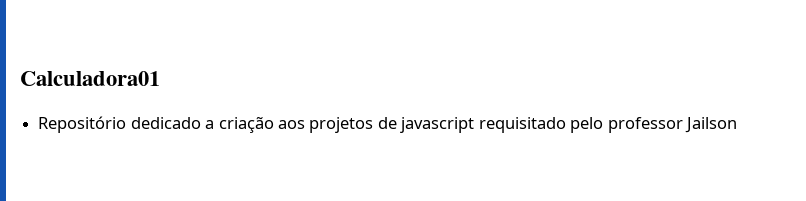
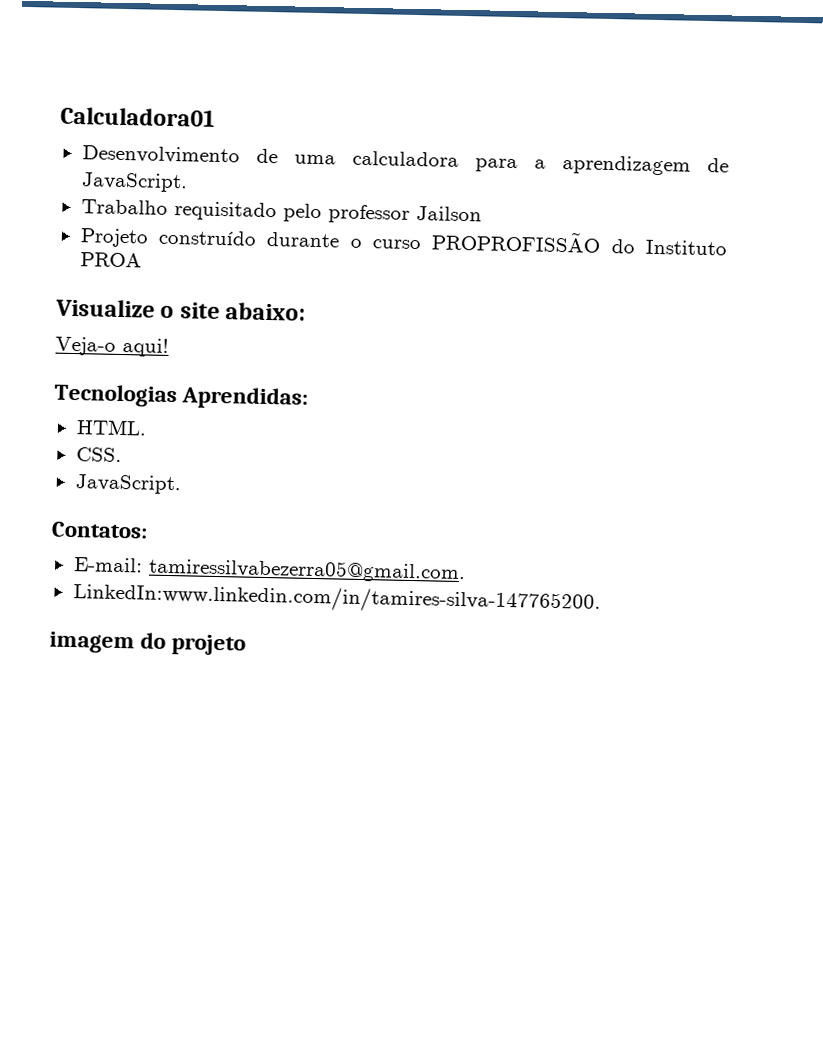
- Repositório dedicado a criação aos projetos de javascript requisitado pelo professor Jailson
+ Desenvolvimento de uma calculadora para a aprendizagem de JavaScript.
+ Trabalho requisitado pelo professor Jailson
+ Projeto construído durante o curso PROPROFISSÃO do Instituto PROA
+ Visualize o site abaixo:
+ Veja-o aqui!
+ Tecnologias Aprendidas:
+ HTML.
+ CSS.
+ JavaScript.
+ Contatos:
+ E-mail: tamiressilvabezerra05@gmail.com.
+ LinkedIn:www.linkedin.com/in/tamires-silva-147765200.
+ imagem do projeto

